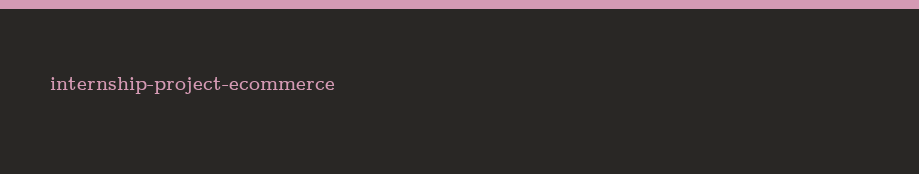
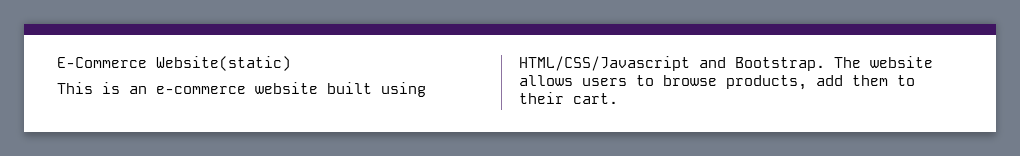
- internship-project-ecommerce
+ E-Commerce Website(static)
+ This is an e-commerce website built using HTML/CSS/Javascript and Bootstrap. The website allows users to browse products, add them to their cart.

